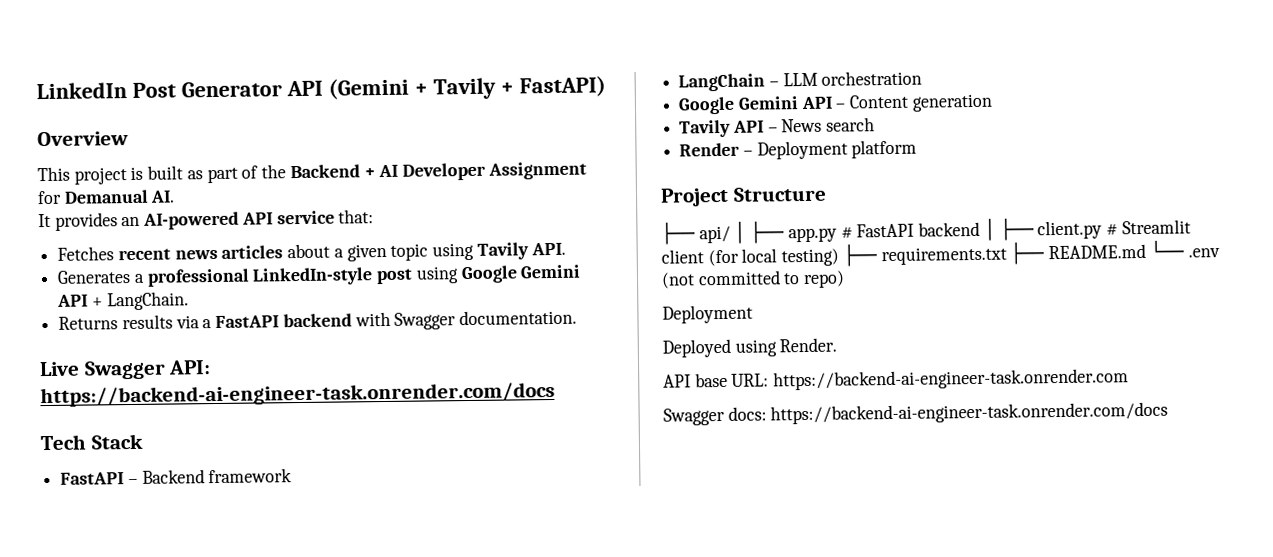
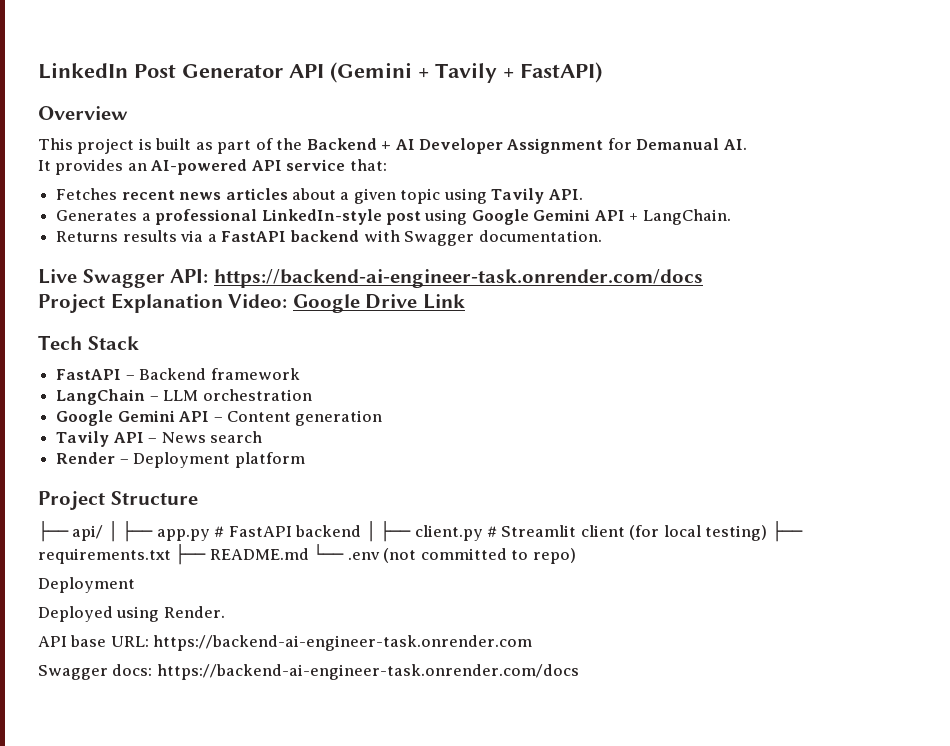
+ Project Explanation Video: Google Drive Link

